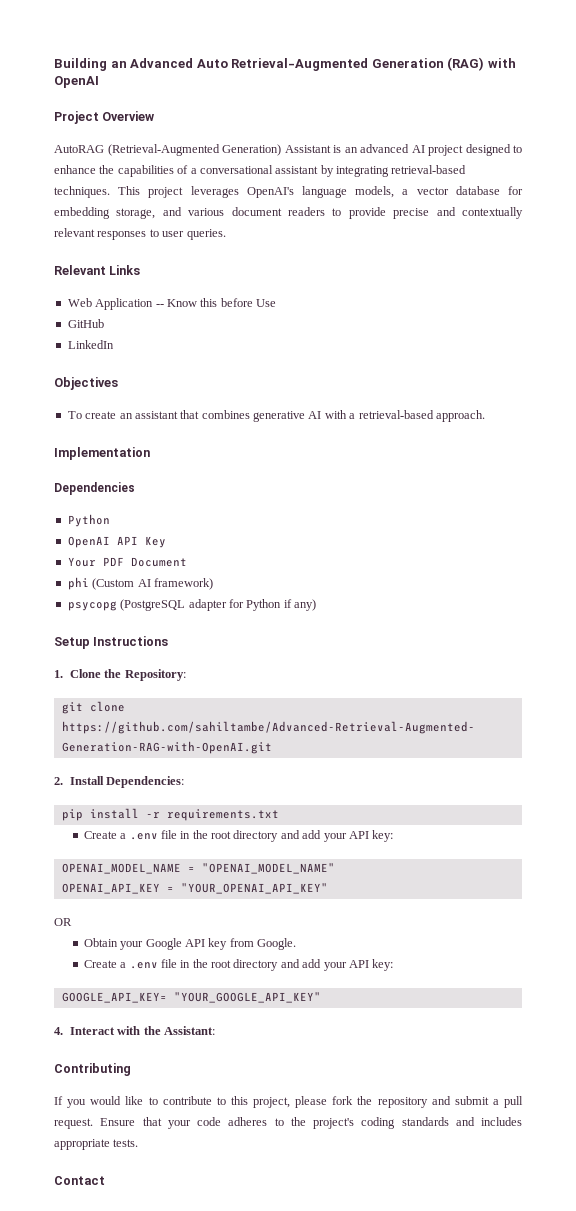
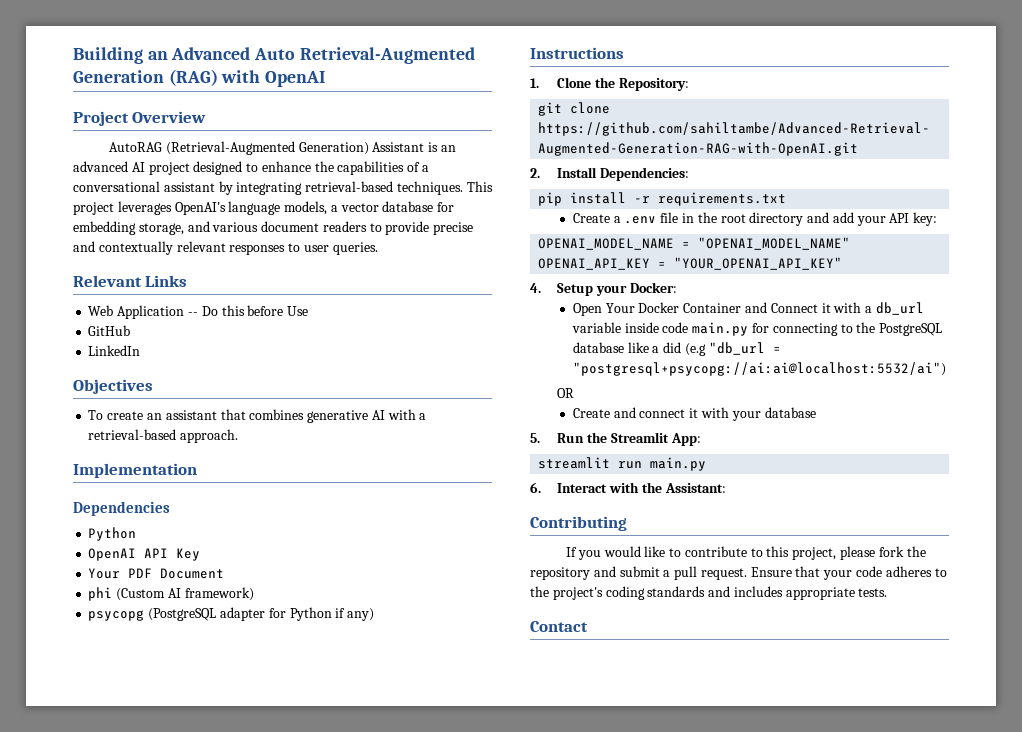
- Web Application -- Know this before Use
+ Web Application -- Do this before Use
- Setup Instructions
+ Instructions
+ 4. Setup your Docker:
+ Open Your Docker Container and Connect it with a db_url variable inside code main.py for connecting to the PostgreSQL database like a did (e.g "db_url = "postgresql+psycopg://ai:ai@localhost:5532/ai")
  OR
- Obtain your Google API key from Google.
- Create a .env file in the root directory and add your API key:
- GOOGLE_API_KEY= "YOUR_GOOGLE_API_KEY"
- 4. Interact with the Assistant:
+ Create and connect it with your database
+ 5. Run the Streamlit App:
+ streamlit run main.py
+ 6. Interact with the Assistant:

